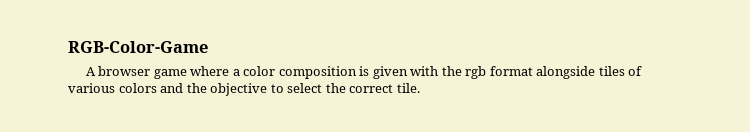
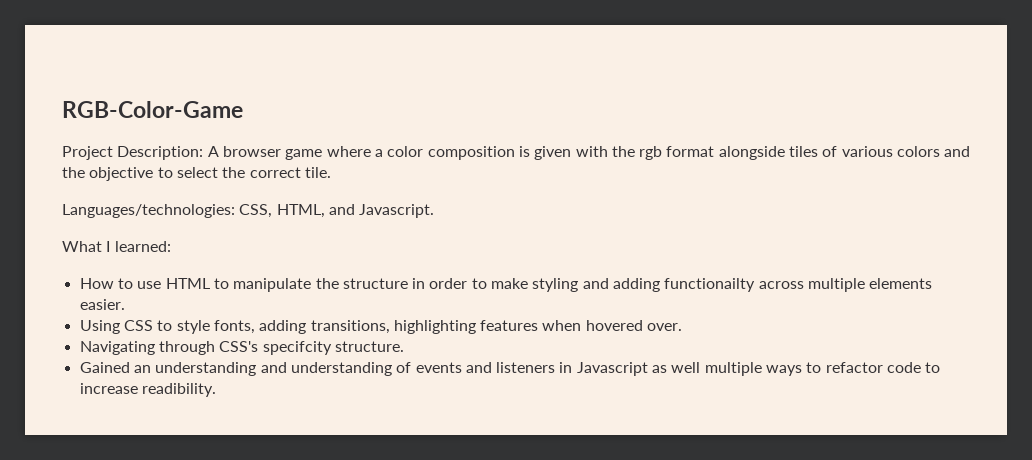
- A browser game where a color composition is given with the rgb format alongside tiles of various colors and the objective to select the correct tile.
+ Project Description: A browser game where a color composition is given with the rgb format alongside tiles of various colors and the objective to select the correct tile.
+ Languages/technologies: CSS, HTML, and Javascript.
+ What I learned:
+ How to use HTML to manipulate the structure in order to make styling and adding functionailty across multiple elements easier.
+ Using CSS to style fonts, adding transitions, highlighting features when hovered over.
+ Navigating through CSS's specifcity structure.
+ Gained an understanding and understanding of events and listeners in Javascript as well multiple ways to refactor code to increase readibility.

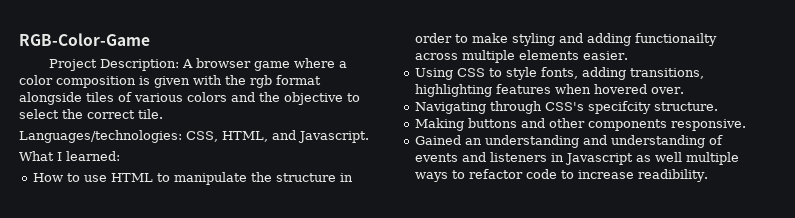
+ Making buttons and other components responsive.

